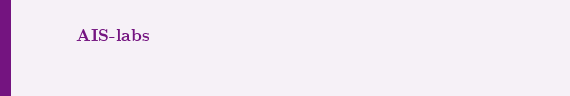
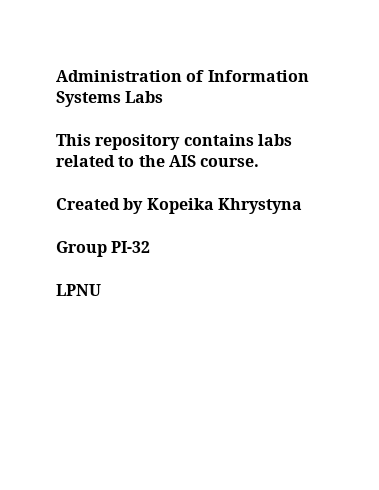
- AIS-labs
+ Administration of Information Systems Labs
+ This repository contains labs related to the AIS course.
+ Created by Kopeika Khrystyna
+ Group PI-32
+ LPNU

